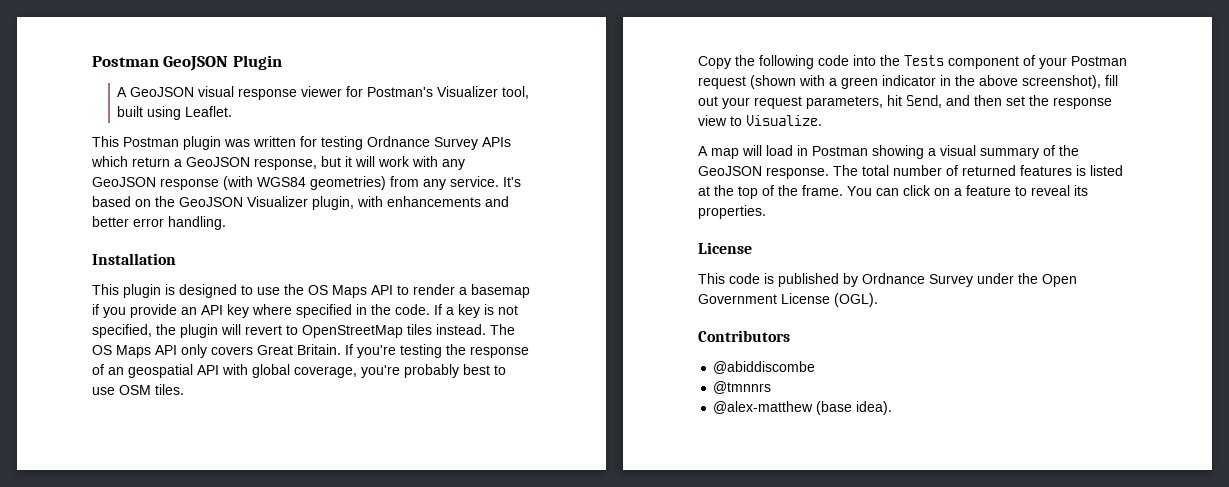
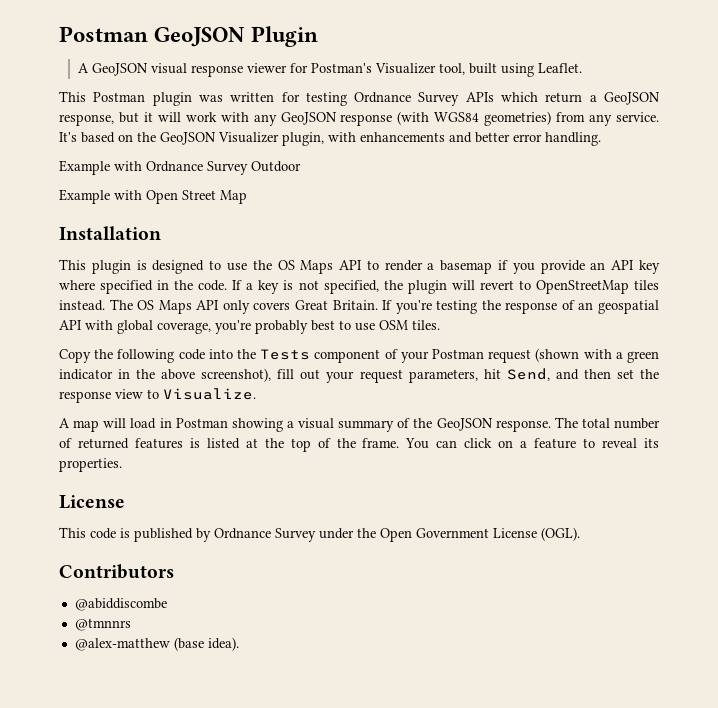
+ Example with Ordnance Survey Outdoor
+ Example with Open Street Map

